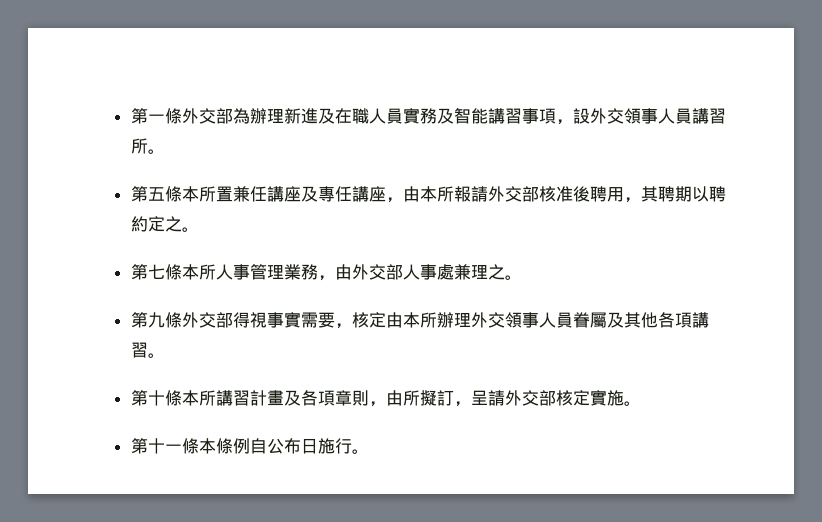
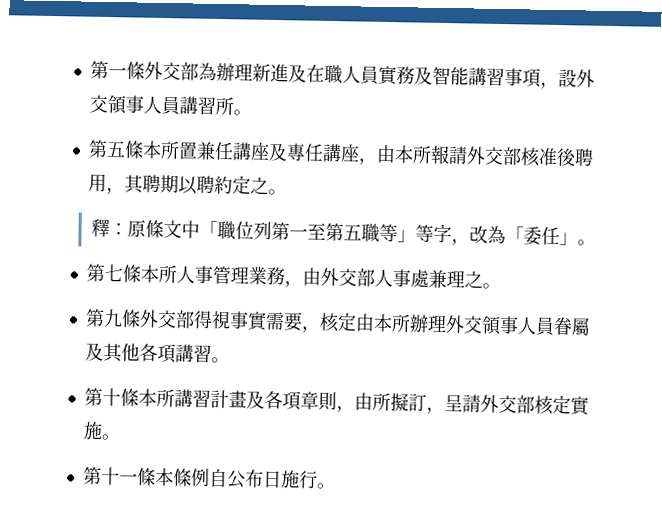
+ 釋：原條文中「職位列第一至第五職等」等字，改為「委任」。

